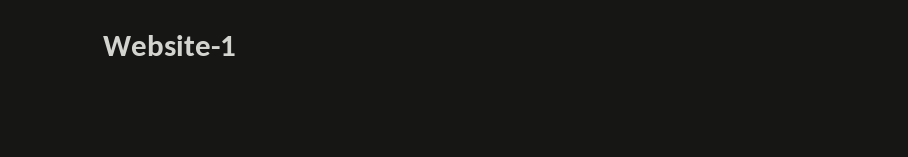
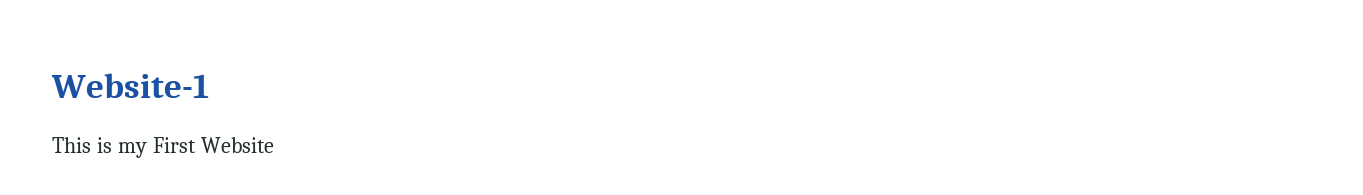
+ This is my First Website

